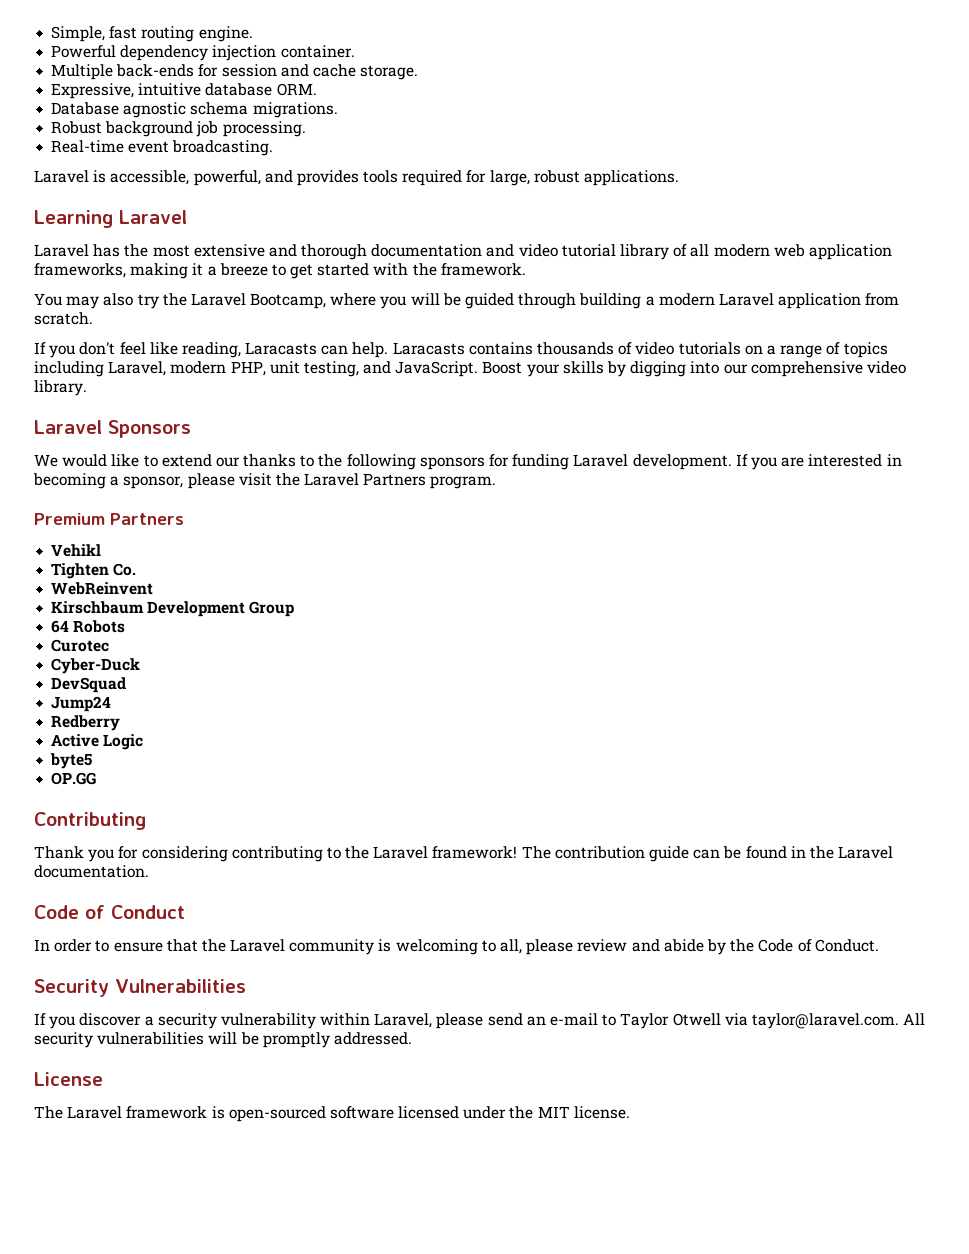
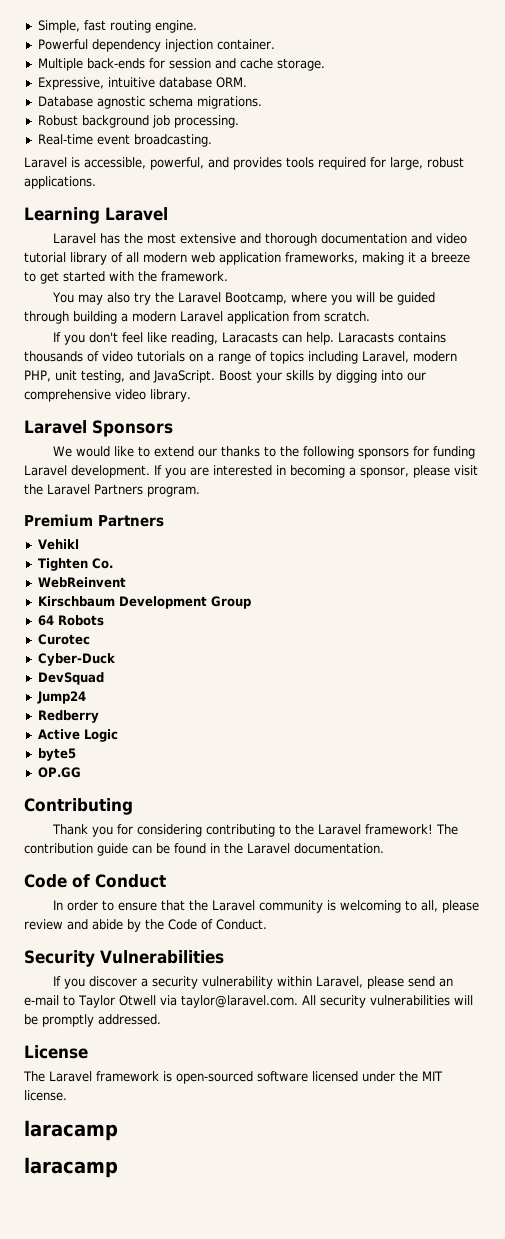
  The Laravel framework is open-sourced software licensed under the MIT license.
+ laracamp
+ laracamp

